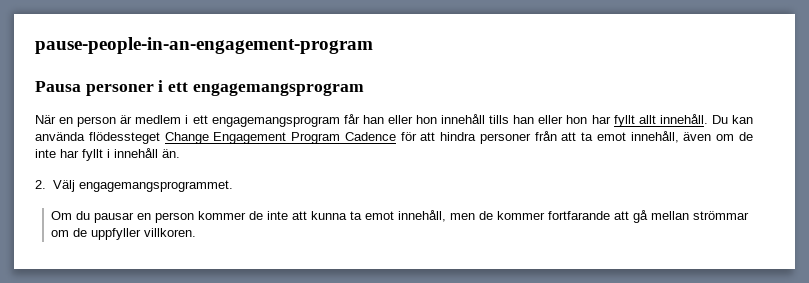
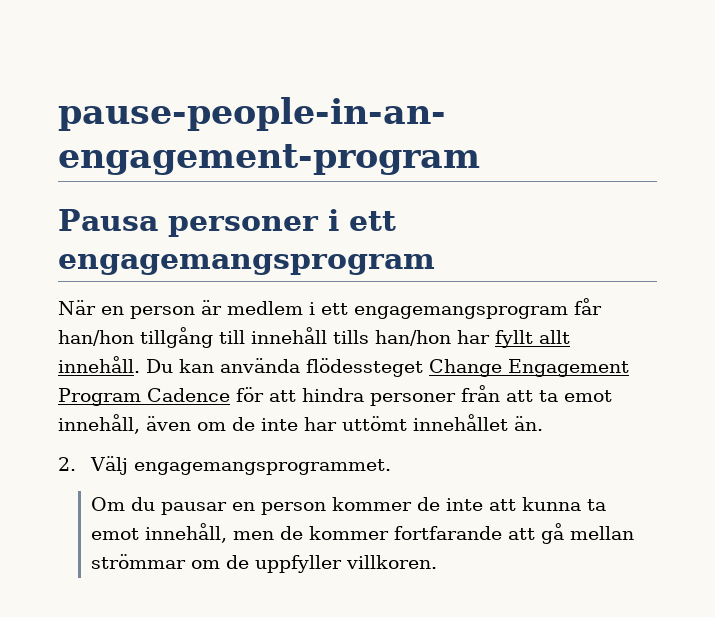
- När en person är medlem i ett engagemangsprogram får han eller hon innehåll tills han eller hon har fyllt allt innehåll.
+ När en person är medlem i ett engagemangsprogram får han/hon tillgång till innehåll tills han/hon har fyllt allt innehåll.
- Du kan använda flödessteget Change Engagement Program Cadence för att hindra personer från att ta emot innehåll, även om de inte har fyllt i innehåll än.
+ Du kan använda flödessteget Change Engagement Program Cadence för att hindra personer från att ta emot innehåll, även om de inte har uttömt innehållet än.

